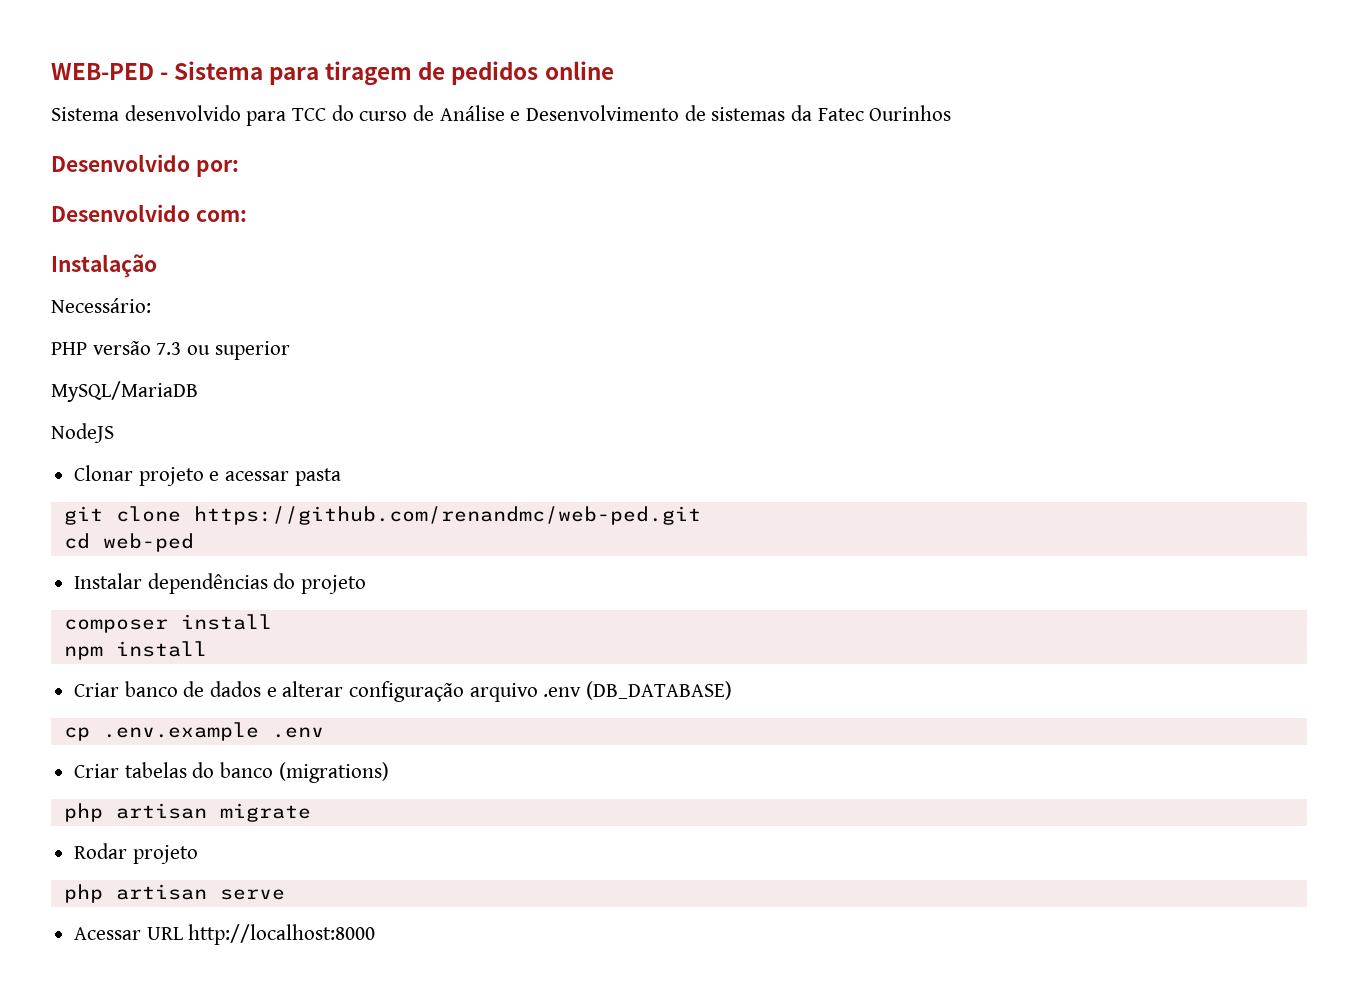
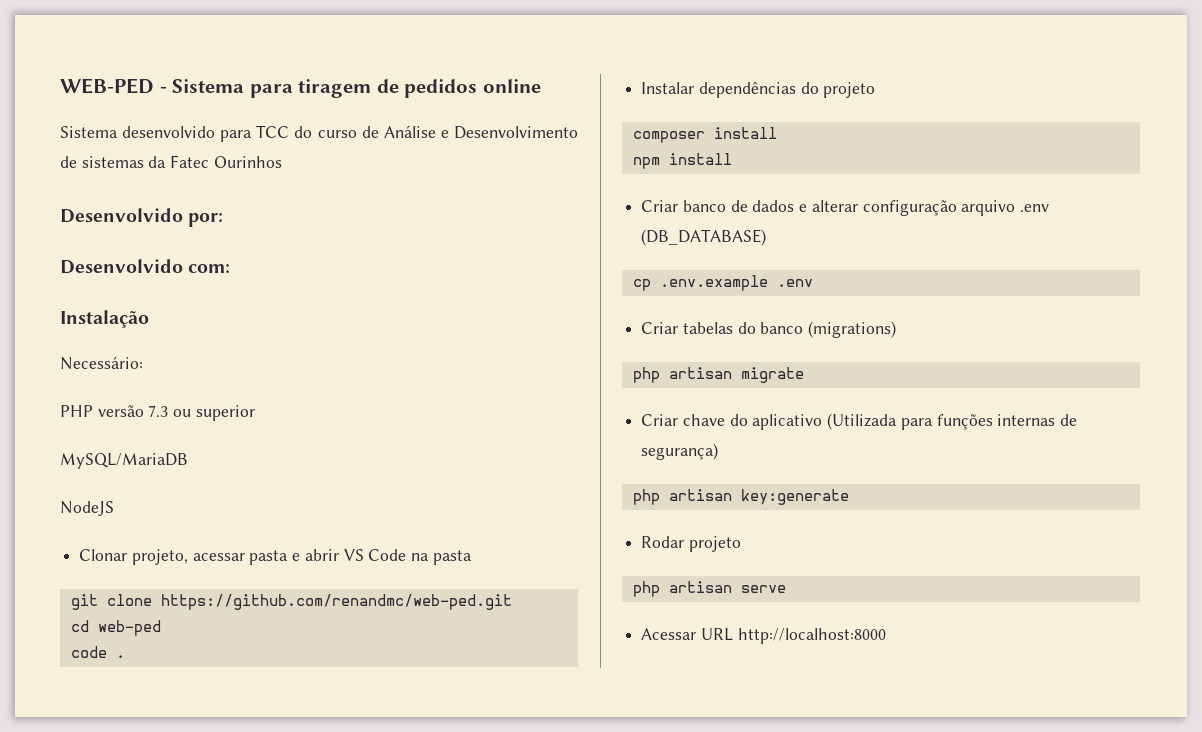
- Clonar projeto e acessar pasta
+ Clonar projeto, acessar pasta e abrir VS Code na pasta
+ code .
+ Criar chave do aplicativo (Utilizada para funções internas de segurança)
+ php artisan key:generate

